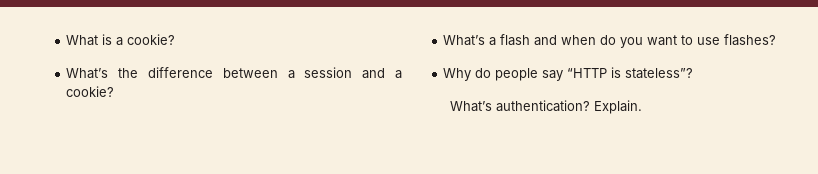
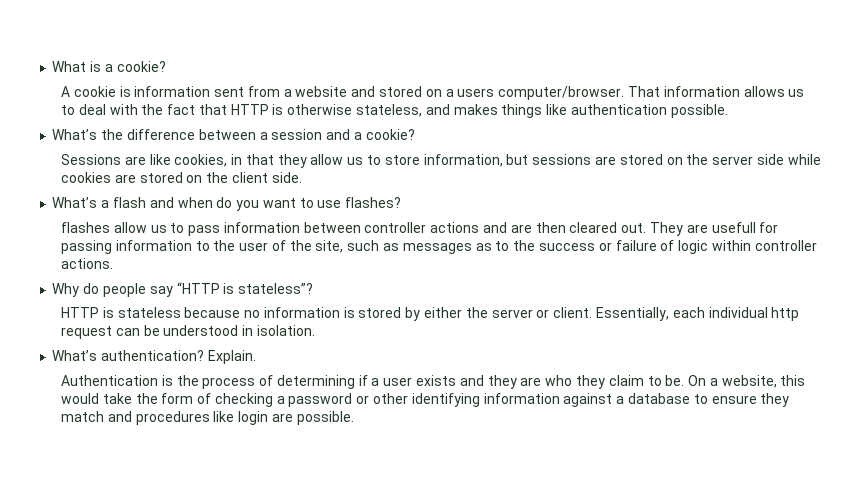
+ A cookie is information sent from a website and stored on a users computer/browser. That information allows us to deal with the fact that HTTP is otherwise stateless, and makes things like authentication possible.
+ Sessions are like cookies, in that they allow us to store information, but sessions are stored on the server side while cookies are stored on the client side.
+ flashes allow us to pass information between controller actions and are then cleared out. They are usefull for passing information to the user of the site, such as messages as to the success or failure of logic within controller actions.
+ HTTP is stateless because no information is stored by either the server or client. Essentially, each individual http request can be understood in isolation.
  What’s authentication? Explain.
+ Authentication is the process of determining if a user exists and they are who they claim to be. On a website, this would take the form of checking a password or other identifying information against a database to ensure they match and procedures like login are possible.

